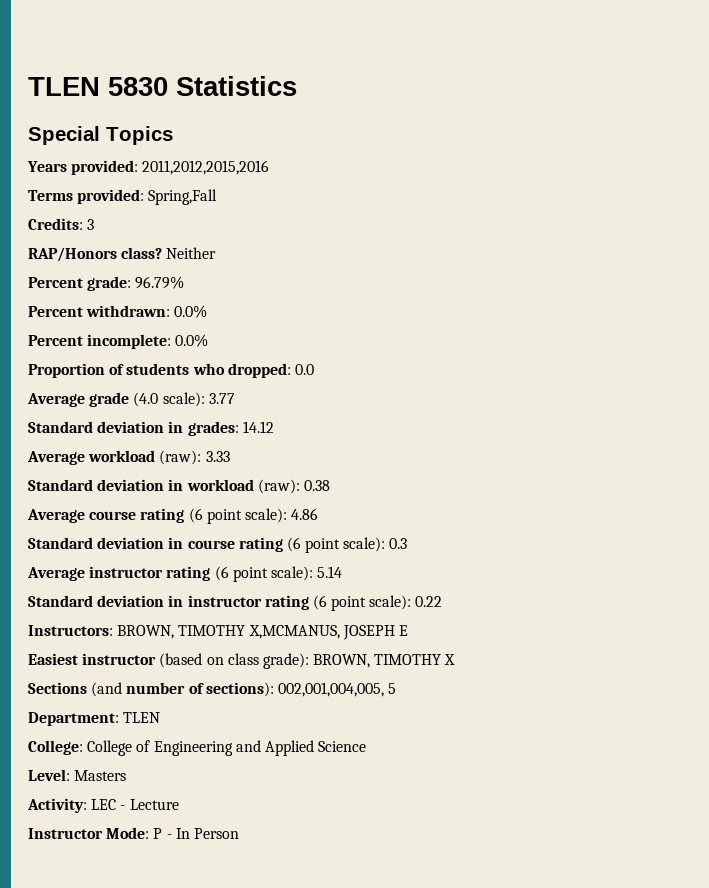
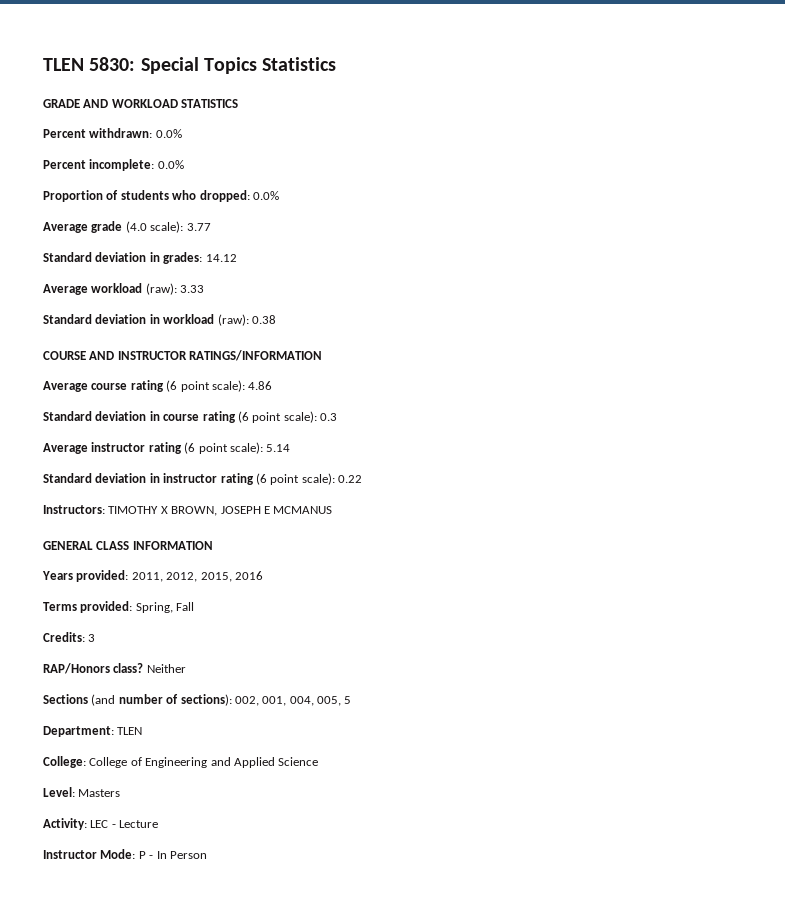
- TLEN 5830 Statistics
- Special Topics
- Years provided: 2011,2012,2015,2016
- Terms provided: Spring,Fall
- Credits: 3
- RAP/Honors class? Neither
- Percent grade: 96.79%
+ TLEN 5830: Special Topics Statistics
+ GRADE AND WORKLOAD STATISTICS
- Proportion of students who dropped: 0.0
+ Proportion of students who dropped: 0.0%
+ COURSE AND INSTRUCTOR RATINGS/INFORMATION
- Instructors: BROWN, TIMOTHY X,MCMANUS, JOSEPH E
- Easiest instructor (based on class grade): BROWN, TIMOTHY X
+ Instructors: TIMOTHY X BROWN, JOSEPH E MCMANUS
+ GENERAL CLASS INFORMATION
+ Years provided: 2011, 2012, 2015, 2016
+ Terms provided: Spring, Fall
+ Credits: 3
+ RAP/Honors class? Neither
- Sections (and number of sections): 002,001,004,005, 5
+ Sections (and number of sections): 002, 001, 004, 005, 5

